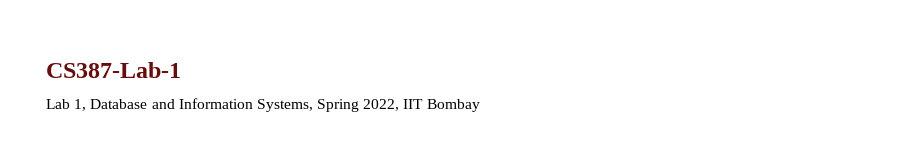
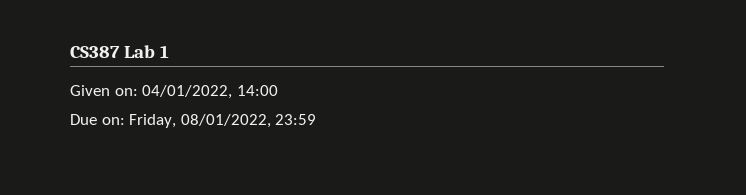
- CS387-Lab-1
- Lab 1, Database and Information Systems, Spring 2022, IIT Bombay
+ CS387 Lab 1
+ Given on: 04/01/2022, 14:00
+ Due on: Friday, 08/01/2022, 23:59

